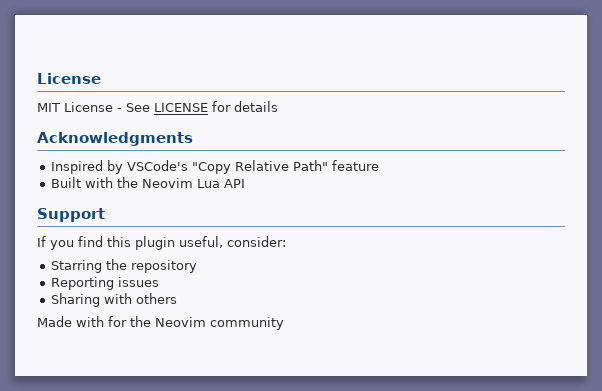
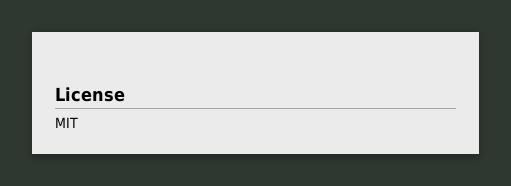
- MIT License - See LICENSE for details
- Acknowledgments
- Inspired by VSCode's "Copy Relative Path" feature
- Built with the Neovim Lua API
- Support
- If you find this plugin useful, consider:
- Starring the repository
- Reporting issues
- Sharing with others
- Made with for the Neovim community
+ MIT

